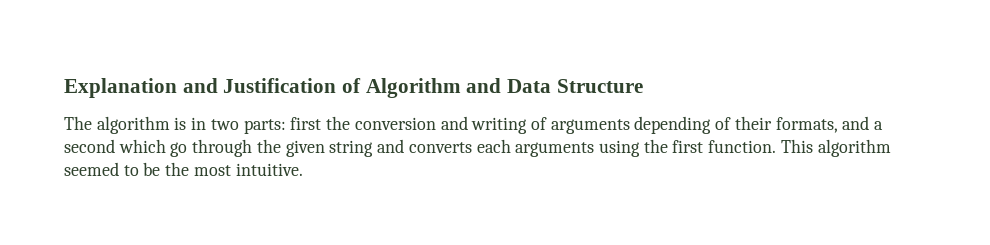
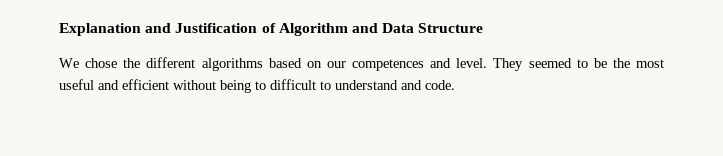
- The algorithm is in two parts: first the conversion and writing of arguments depending of their formats, and a second which go through the given string and converts each arguments using the first function. This algorithm seemed to be the most intuitive.
+ We chose the different algorithms based on our competences and level. They seemed to be the most useful and efficient without being to difficult to understand and code.

